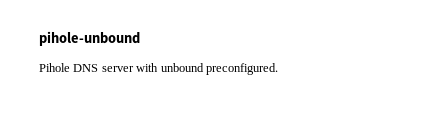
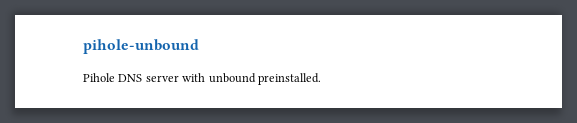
- Pihole DNS server with unbound preconfigured.
+ Pihole DNS server with unbound preinstalled.

